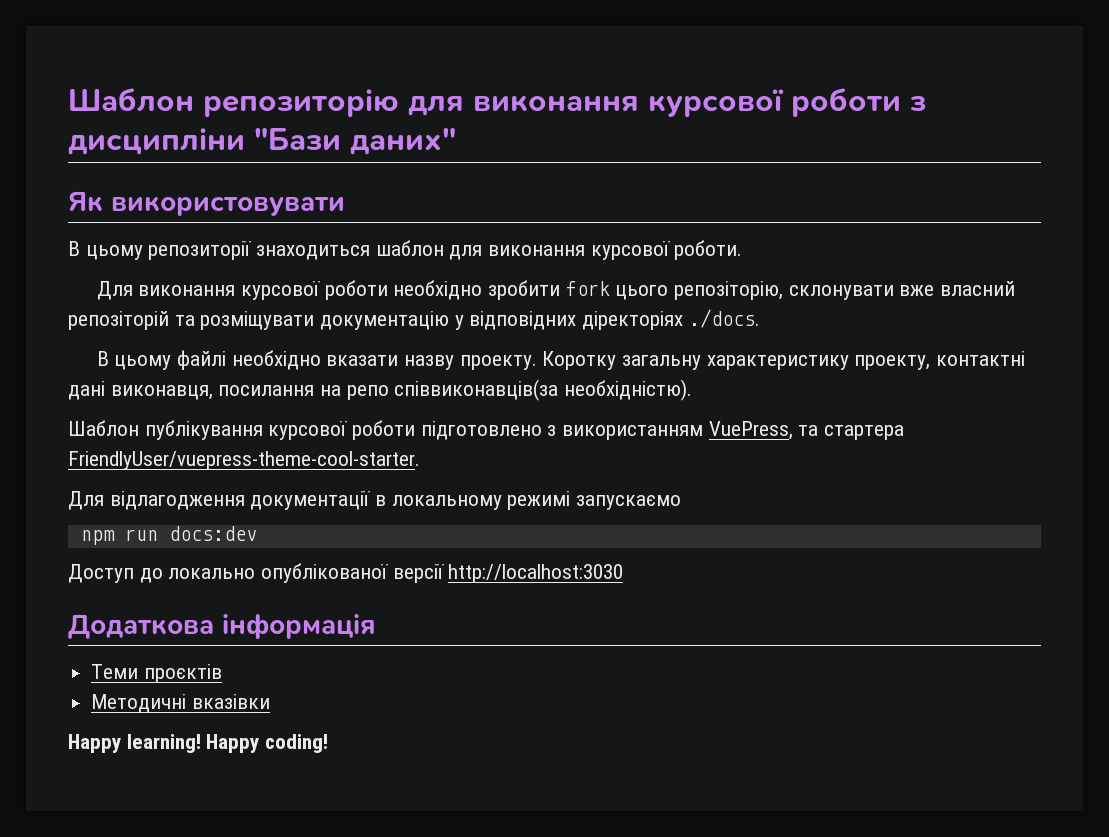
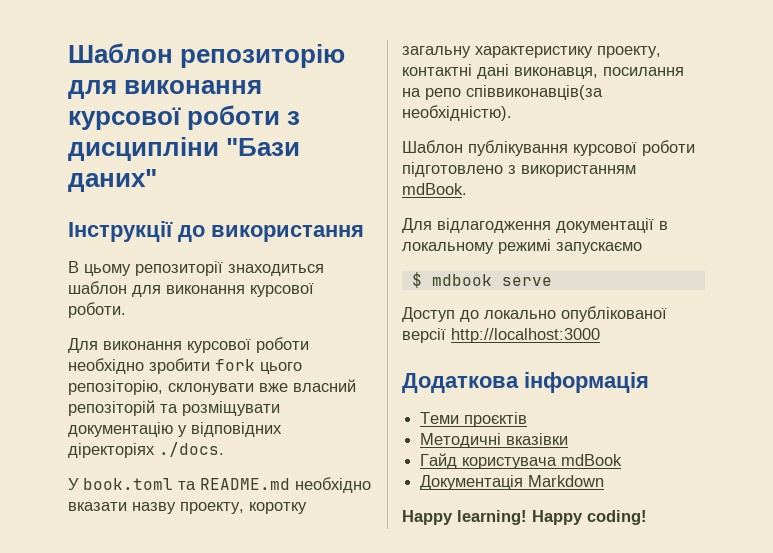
- Як використовувати
+ Інструкції до використання
- В цьому файлі необхідно вказати назву проекту. Коротку загальну характеристику проекту, контактні дані виконавця, посилання на репо співвиконавців(за необхідністю).
+ У book.toml та README.md необхідно вказати назву проекту, коротку загальну характеристику проекту, контактні дані виконавця, посилання на репо співвиконавців(за необхідністю).
- Шаблон публікування курсової роботи підготовлено з використанням VuePress, та стартера FriendlyUser/vuepress-theme-cool-starter.
+ Шаблон публікування курсової роботи підготовлено з використанням mdBook.
- npm run docs:dev
+ $ mdbook serve
- Доступ до локально опублікованої версії http://localhost:3030
+ Доступ до локально опублікованої версії http://localhost:3000
+ Гайд користувача mdBook
+ Документація Markdown

